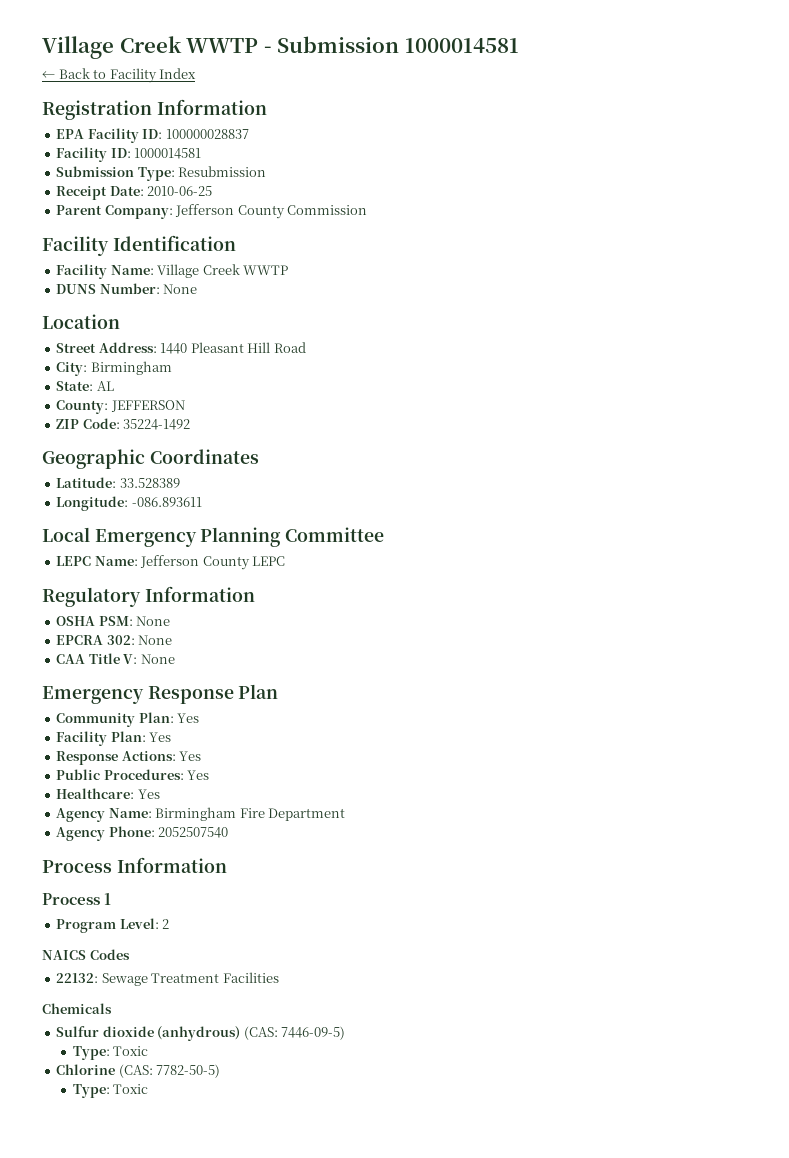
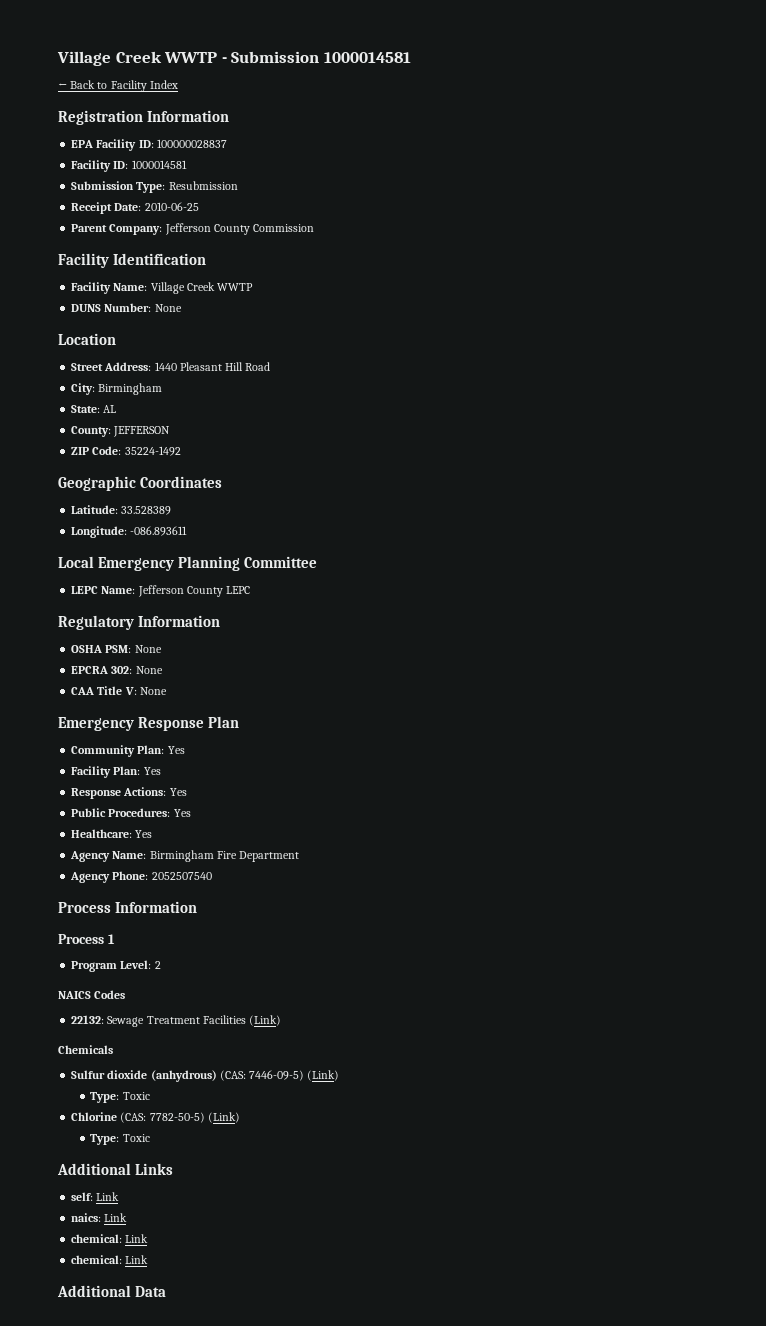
- 22132: Sewage Treatment Facilities
+ 22132: Sewage Treatment Facilities (Link)
- Sulfur dioxide (anhydrous) (CAS: 7446-09-5)
+ Sulfur dioxide (anhydrous) (CAS: 7446-09-5) (Link)
- Chlorine (CAS: 7782-50-5)
+ Chlorine (CAS: 7782-50-5) (Link)
  Type: Toxic
+ Additional Links
+ self: Link
+ naics: Link
+ chemical: Link
+ chemical: Link
+ Additional Data

